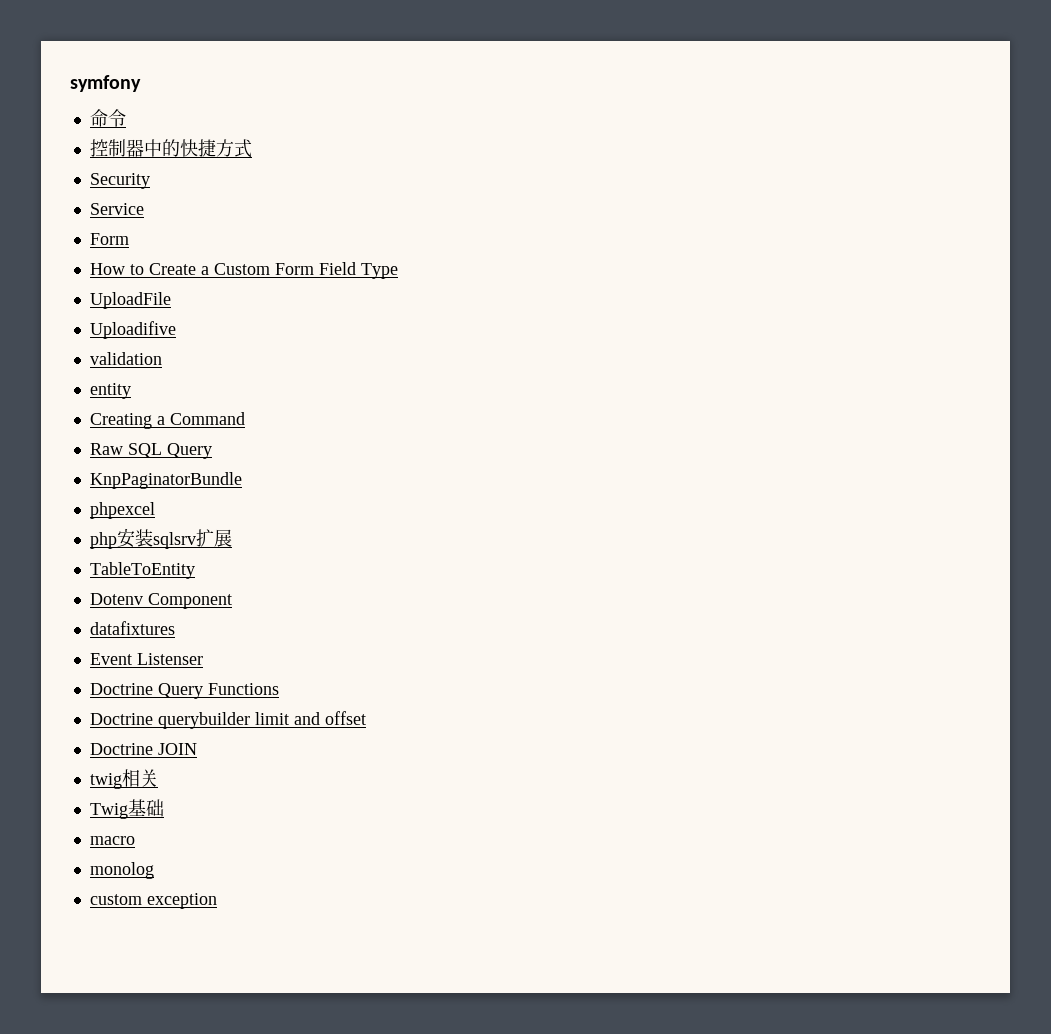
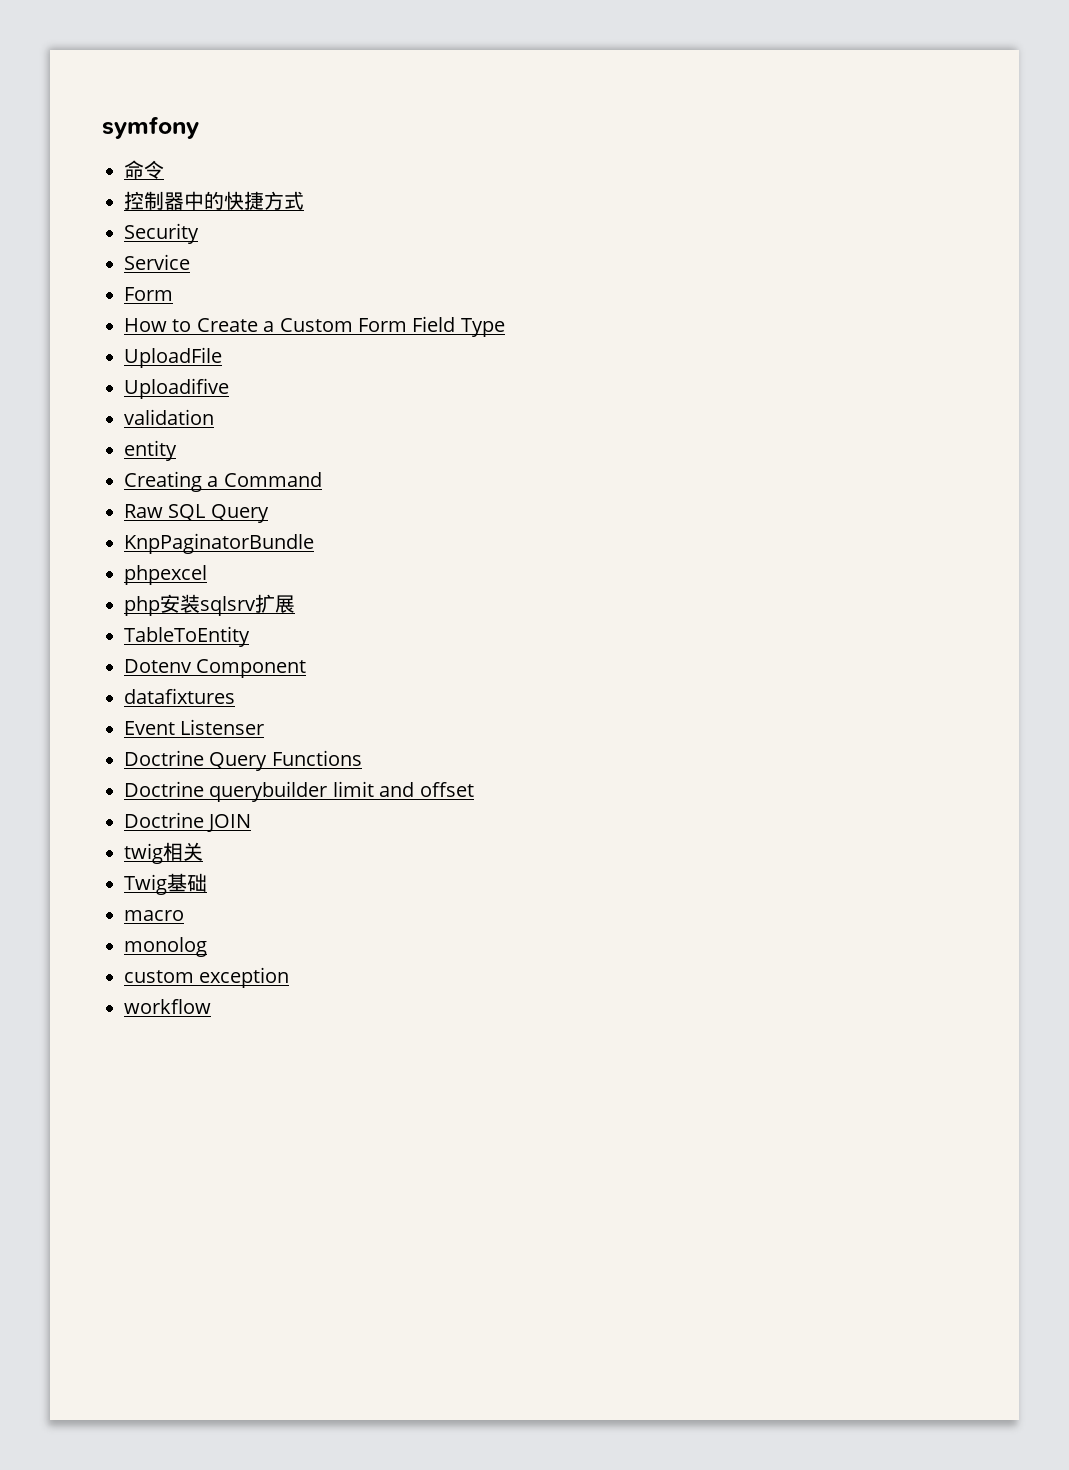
+ workflow

